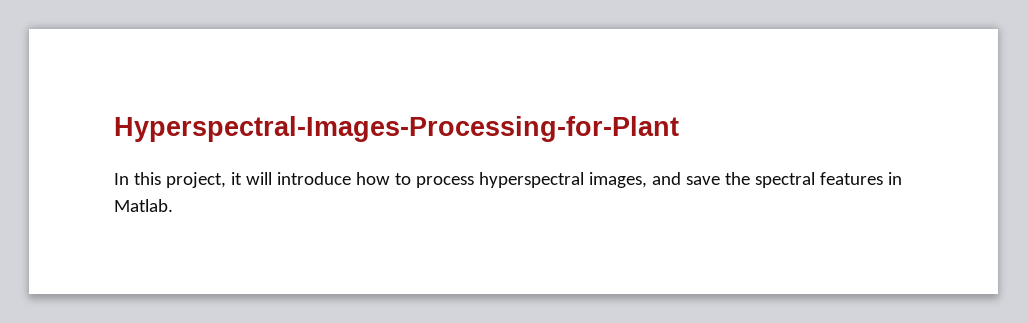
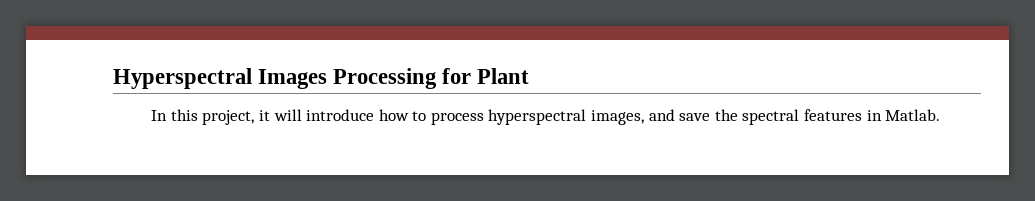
- Hyperspectral-Images-Processing-for-Plant
+ Hyperspectral Images Processing for Plant

